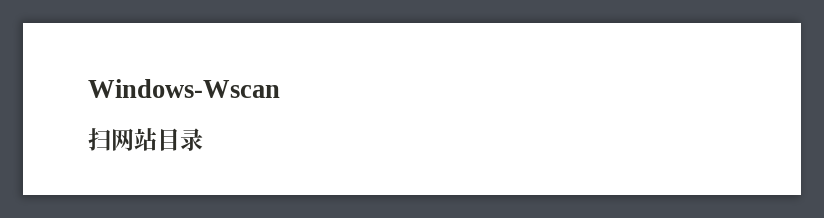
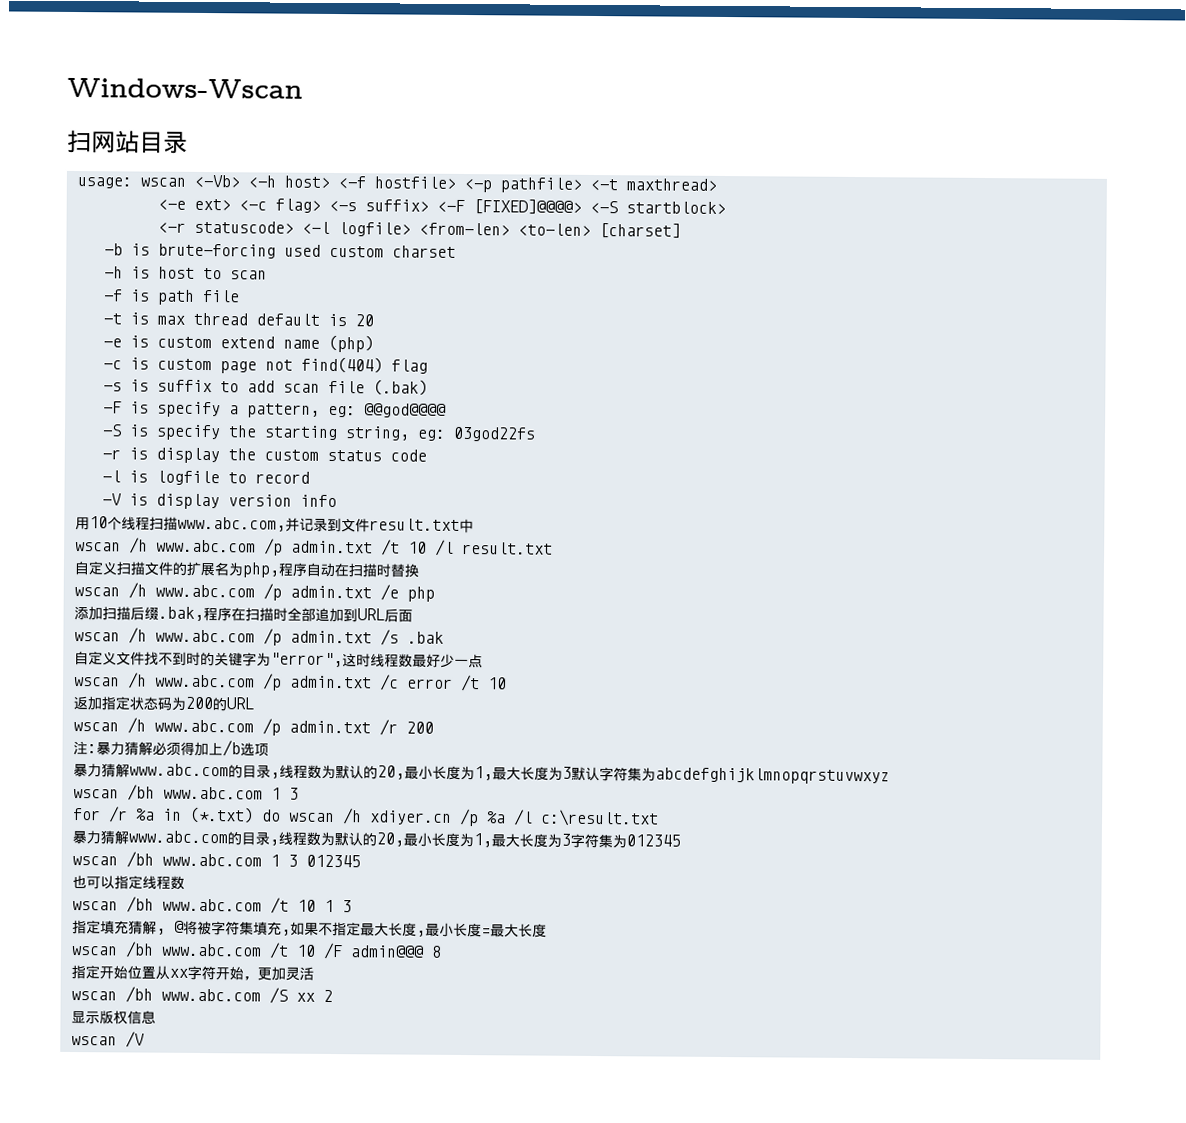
+ usage: wscan <-Vb> <-h host> <-f hostfile> <-p pathfile> <-t maxthread>
+ <-e ext> <-c flag> <-s suffix> <-F [FIXED]@@@@> <-S startblock>
+ <-r statuscode> <-l logfile> <from-len> <to-len> [charset]
+ -b is brute-forcing used custom charset
+ -h is host to scan
+ -f is path file
+ -t is max thread default is 20
+ -e is custom extend name (php)
+ -c is custom page not find(404) flag
+ -s is suffix to add scan file (.bak)
+ -F is specify a pattern, eg: @@god@@@@
+ -S is specify the starting string, eg: 03god22fs
+ -r is display the custom status code
+ -l is logfile to record
+ -V is display version info
+ 用10个线程扫描www.abc.com,并记录到文件result.txt中
+ wscan /h www.abc.com /p admin.txt /t 10 /l result.txt
+ 自定义扫描文件的扩展名为php,程序自动在扫描时替换
+ wscan /h www.abc.com /p admin.txt /e php
+ 添加扫描后缀.bak,程序在扫描时全部追加到URL后面
+ wscan /h www.abc.com /p admin.txt /s .bak
+ 自定义文件找不到时的关键字为"error",这时线程数最好少一点
+ wscan /h www.abc.com /p admin.txt /c error /t 10
+ 返加指定状态码为200的URL
+ wscan /h www.abc.com /p admin.txt /r 200
+ 注:暴力猜解必须得加上/b选项
+ 暴力猜解www.abc.com的目录,线程数为默认的20,最小长度为1,最大长度为3默认字符集为abcdefghijklmnopqrstuvwxyz
+ wscan /bh www.abc.com 1 3
+ for /r %a in (*.txt) do wscan /h xdiyer.cn /p %a /l c:\result.txt
+ 暴力猜解www.abc.com的目录,线程数为默认的20,最小长度为1,最大长度为3字符集为012345
+ wscan /bh www.abc.com 1 3 012345
+ 也可以指定线程数
+ wscan /bh www.abc.com /t 10 1 3
+ 指定填充猜解, @将被字符集填充,如果不指定最大长度,最小长度=最大长度
+ wscan /bh www.abc.com /t 10 /F admin@@@ 8
+ 指定开始位置从xx字符开始，更加灵活
+ wscan /bh www.abc.com /S xx 2
+ 显示版权信息
+ wscan /V

